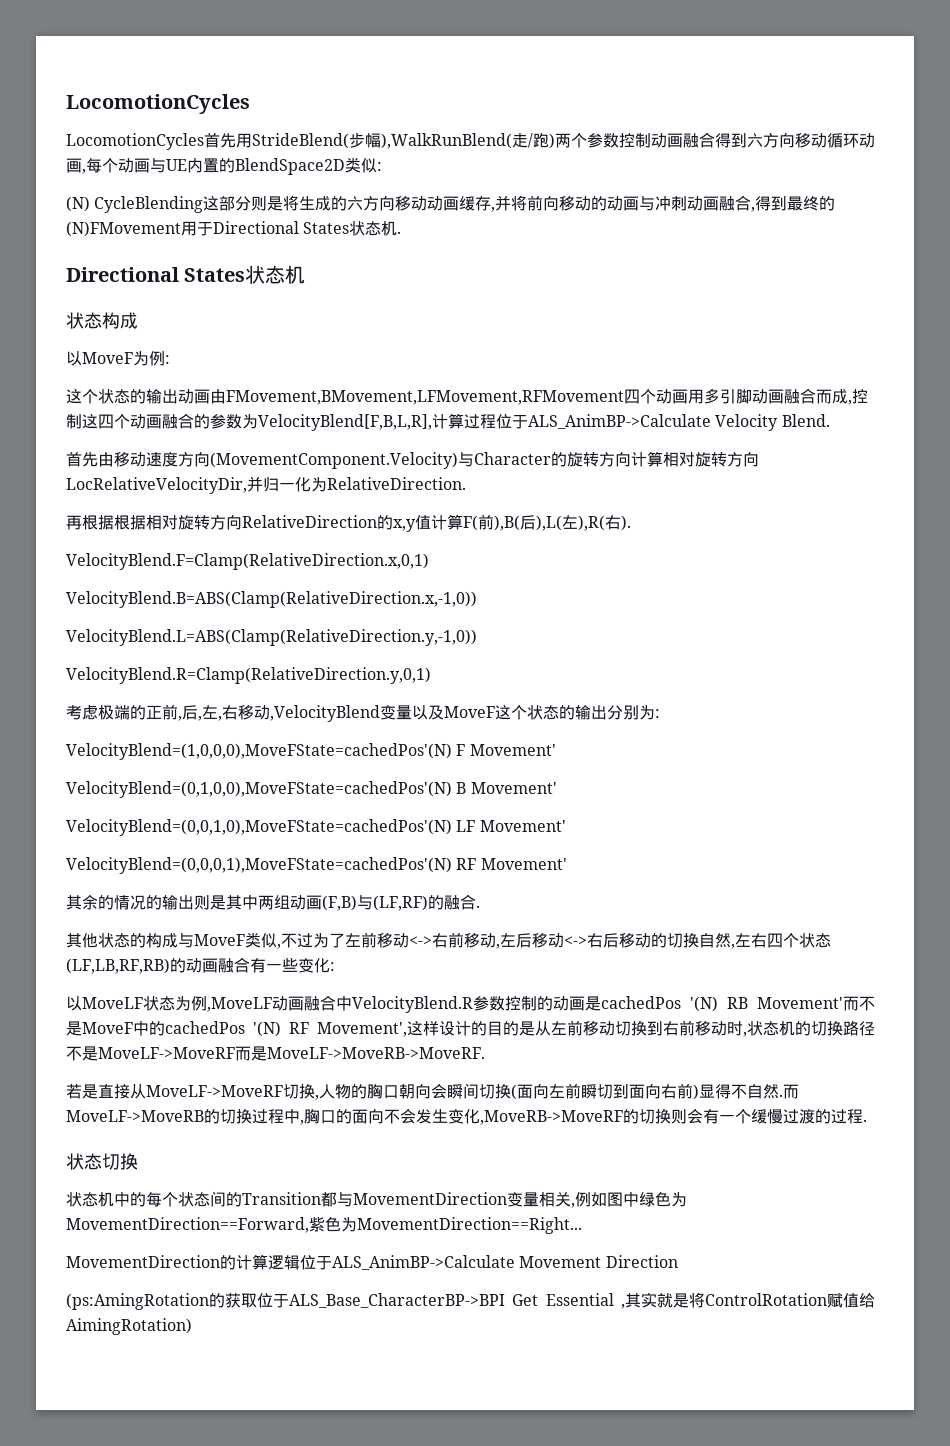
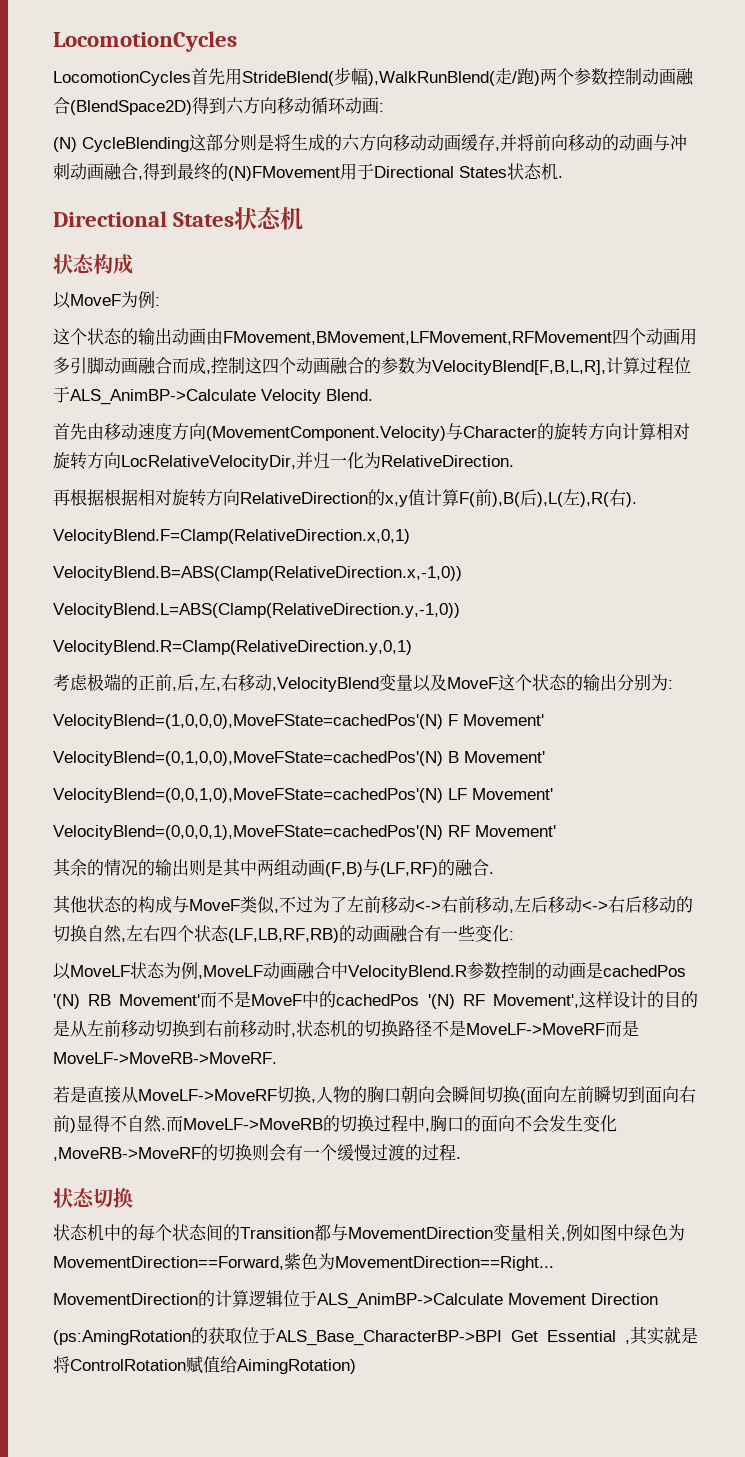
- LocomotionCycles首先用StrideBlend(步幅),WalkRunBlend(走/跑)两个参数控制动画融合得到六方向移动循环动画,每个动画与UE内置的BlendSpace2D类似:
+ LocomotionCycles首先用StrideBlend(步幅),WalkRunBlend(走/跑)两个参数控制动画融合(BlendSpace2D)得到六方向移动循环动画:

